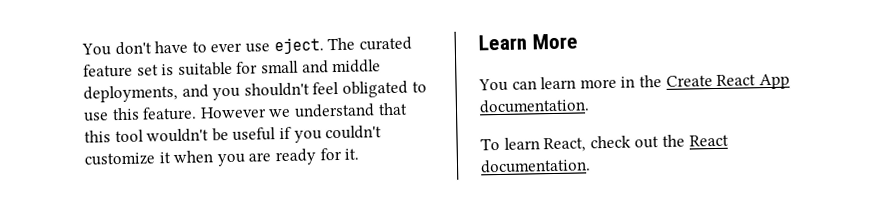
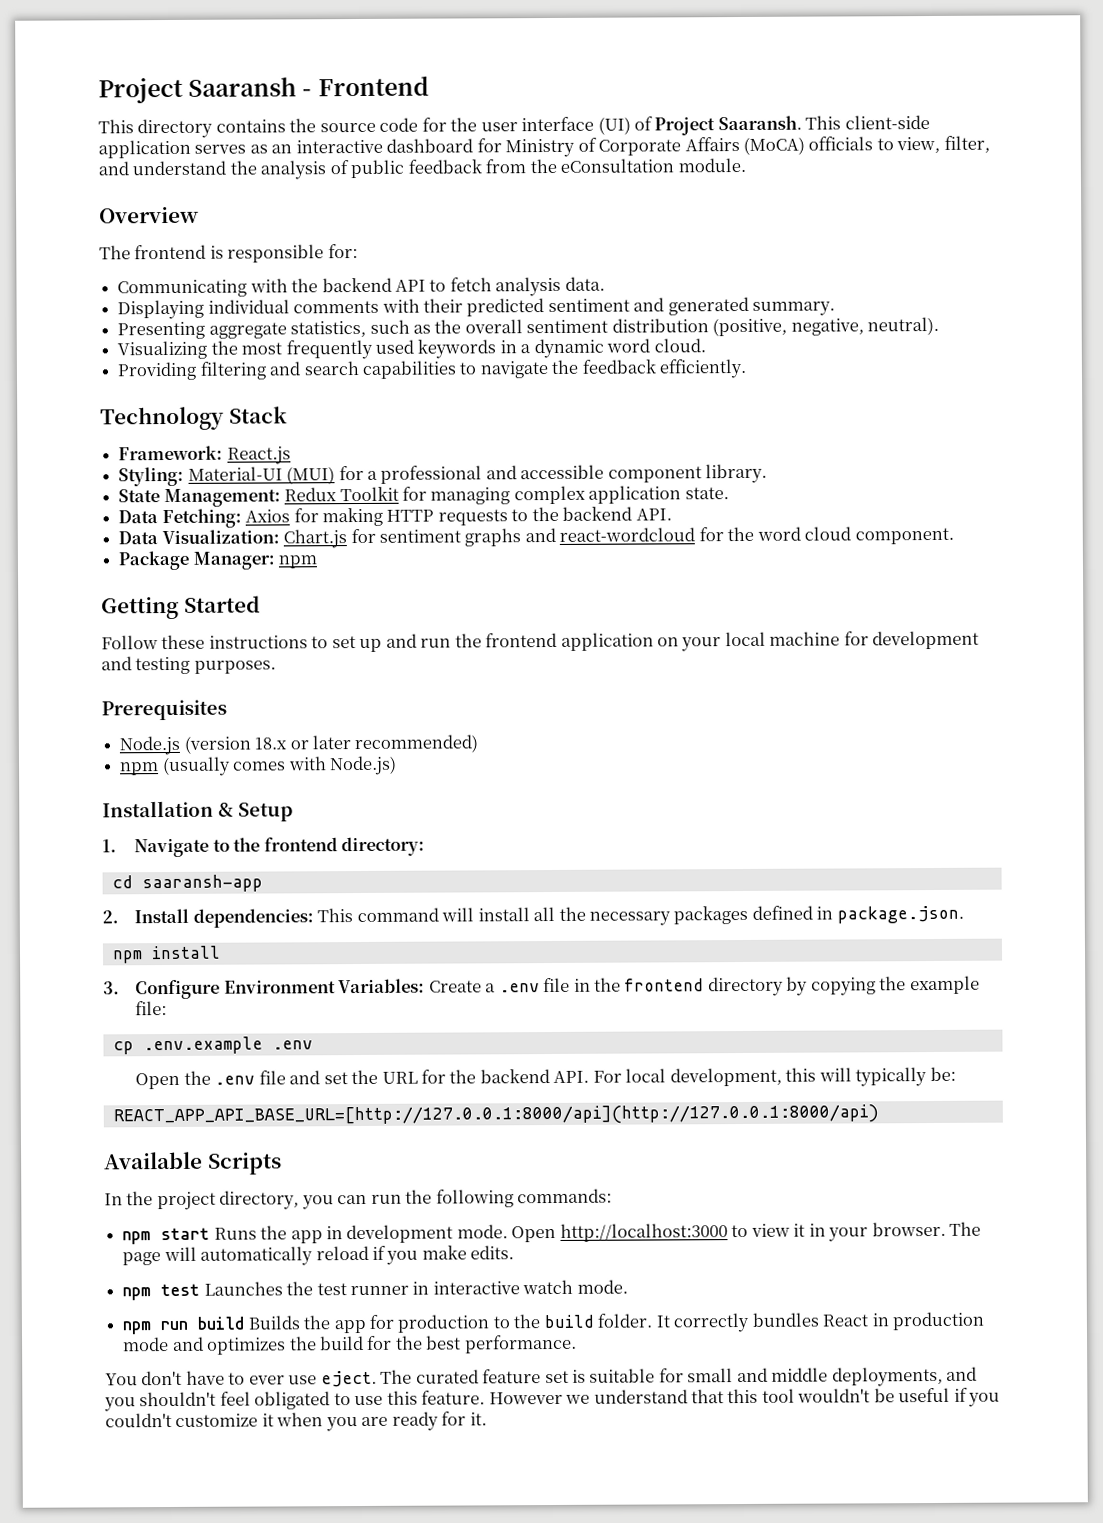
+ Project Saaransh - Frontend
+ This directory contains the source code for the user interface (UI) of Project Saaransh. This client-side application serves as an interactive dashboard for Ministry of Corporate Affairs (MoCA) officials to view, filter, and understand the analysis of public feedback from the eConsultation module.
+ Overview
+ The frontend is responsible for:
+ Communicating with the backend API to fetch analysis data.
+ Displaying individual comments with their predicted sentiment and generated summary.
+ Presenting aggregate statistics, such as the overall sentiment distribution (positive, negative, neutral).
+ Visualizing the most frequently used keywords in a dynamic word cloud.
+ Providing filtering and search capabilities to navigate the feedback efficiently.
+ Technology Stack
+ Framework: React.js
+ Styling: Material-UI (MUI) for a professional and accessible component library.
+ State Management: Redux Toolkit for managing complex application state.
+ Data Fetching: Axios for making HTTP requests to the backend API.
+ Data Visualization: Chart.js for sentiment graphs and react-wordcloud for the word cloud component.
+ Package Manager: npm
+ Getting Started
+ Follow these instructions to set up and run the frontend application on your local machine for development and testing purposes.
+ Prerequisites
+ Node.js (version 18.x or later recommended)
+ npm (usually comes with Node.js)
+ Installation & Setup
+ 1. Navigate to the frontend directory:
+ cd saaransh-app
+ 2. Install dependencies: This command will install all the necessary packages defined in package.json.
+ npm install
+ 3. Configure Environment Variables: Create a .env file in the frontend directory by copying the example file:
+ cp .env.example .env
+ Open the .env file and set the URL for the backend API. For local development, this will typically be:
+ REACT_APP_API_BASE_URL=[http://127.0.0.1:8000/api](http://127.0.0.1:8000/api)
+ Available Scripts
+ In the project directory, you can run the following commands:
+ npm start Runs the app in development mode. Open http://localhost:3000 to view it in your browser. The page will automatically reload if you make edits.
+ npm test Launches the test runner in interactive watch mode.
+ npm run build Builds the app for production to the build folder. It correctly bundles React in production mode and optimizes the build for the best performance.
- Learn More
- You can learn more in the Create React App documentation.
- To learn React, check out the React documentation.

